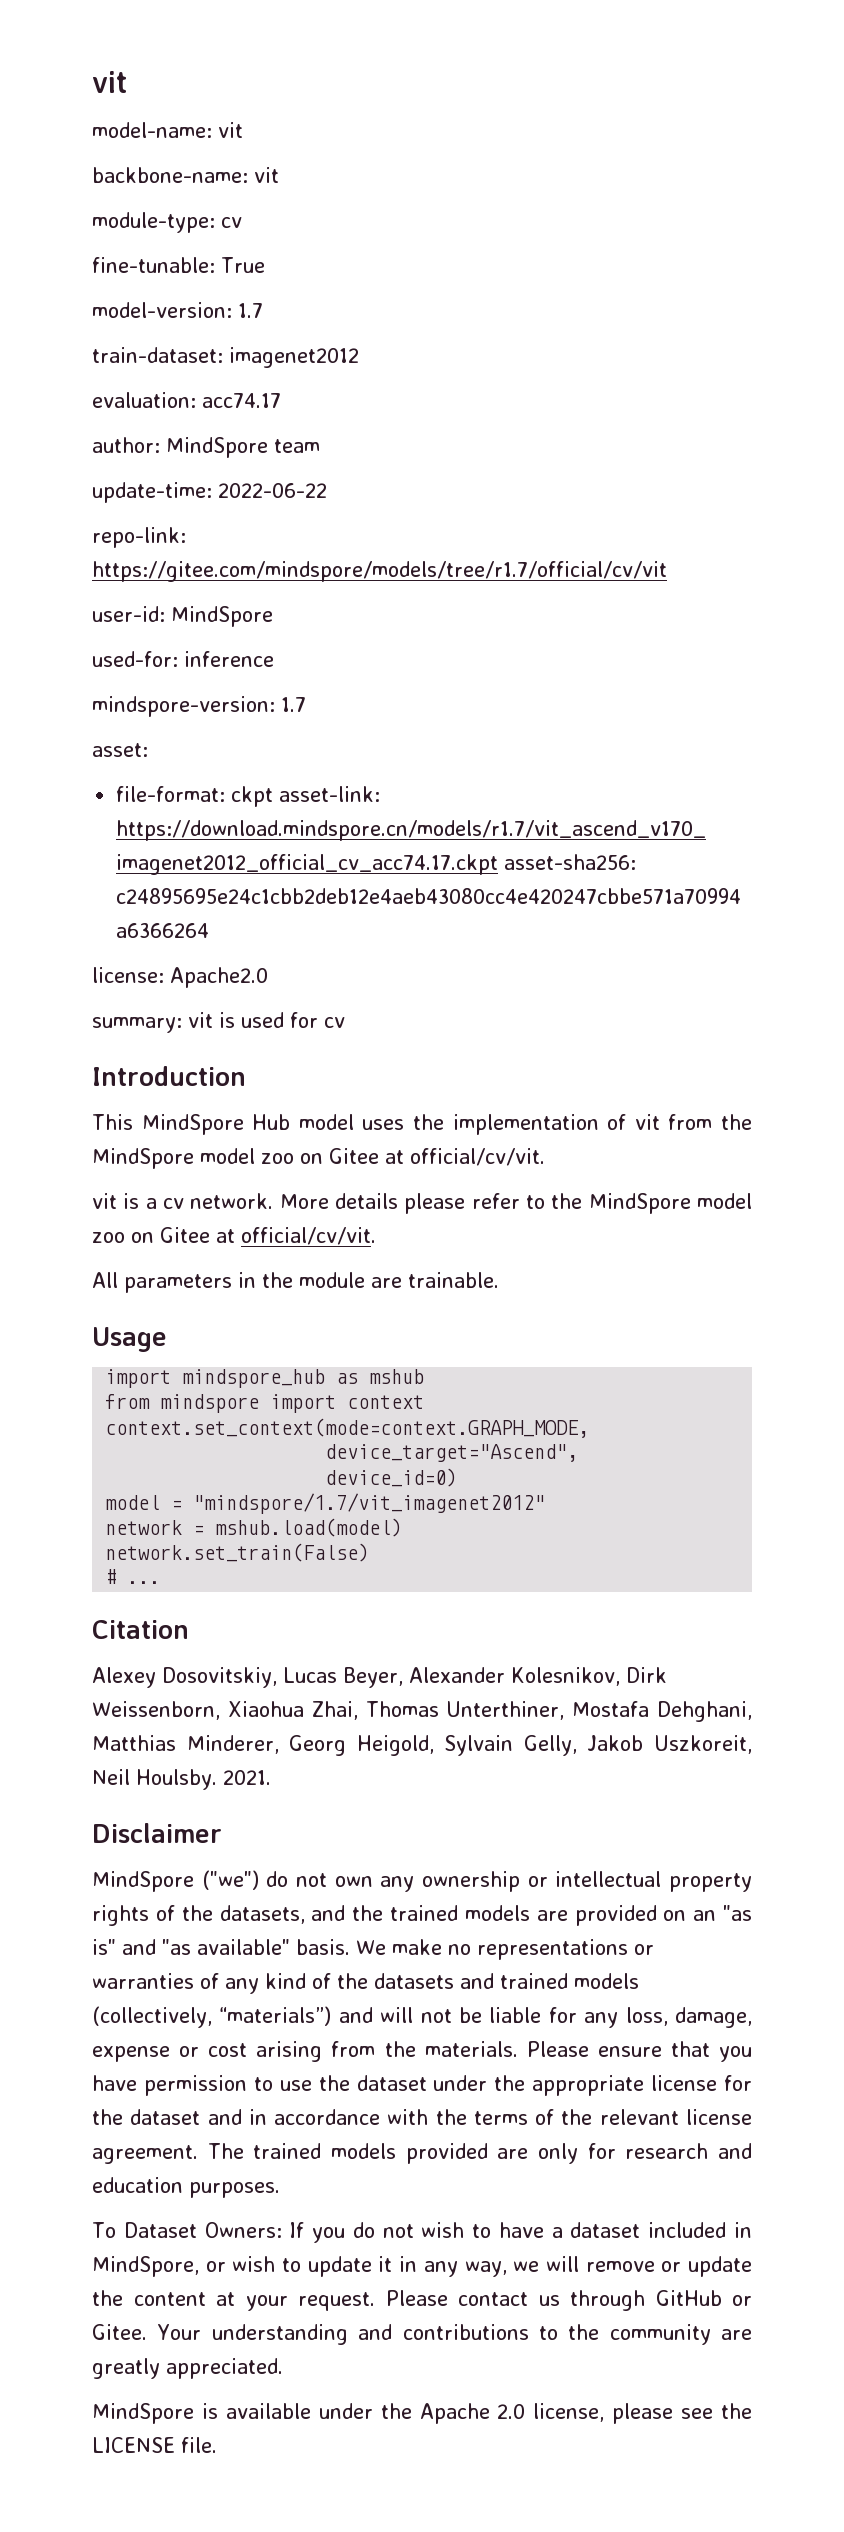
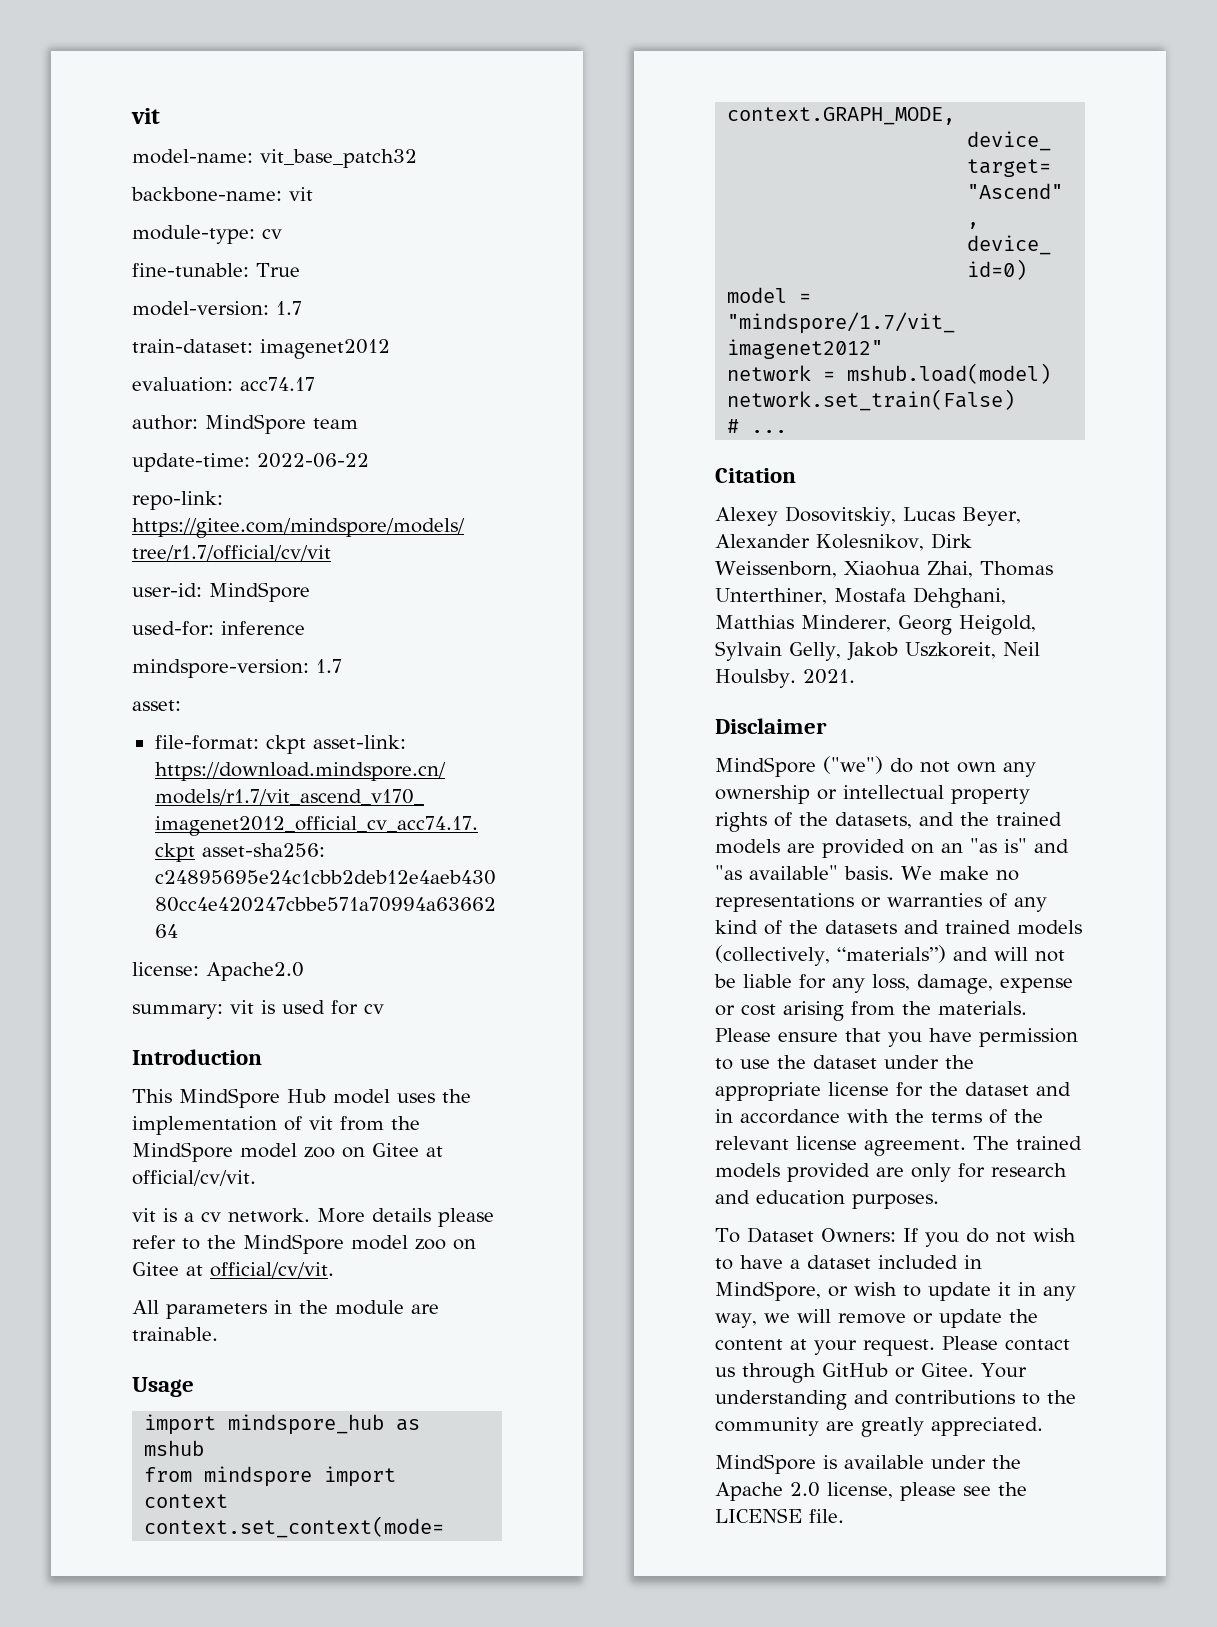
- model-name: vit
+ model-name: vit_base_patch32

